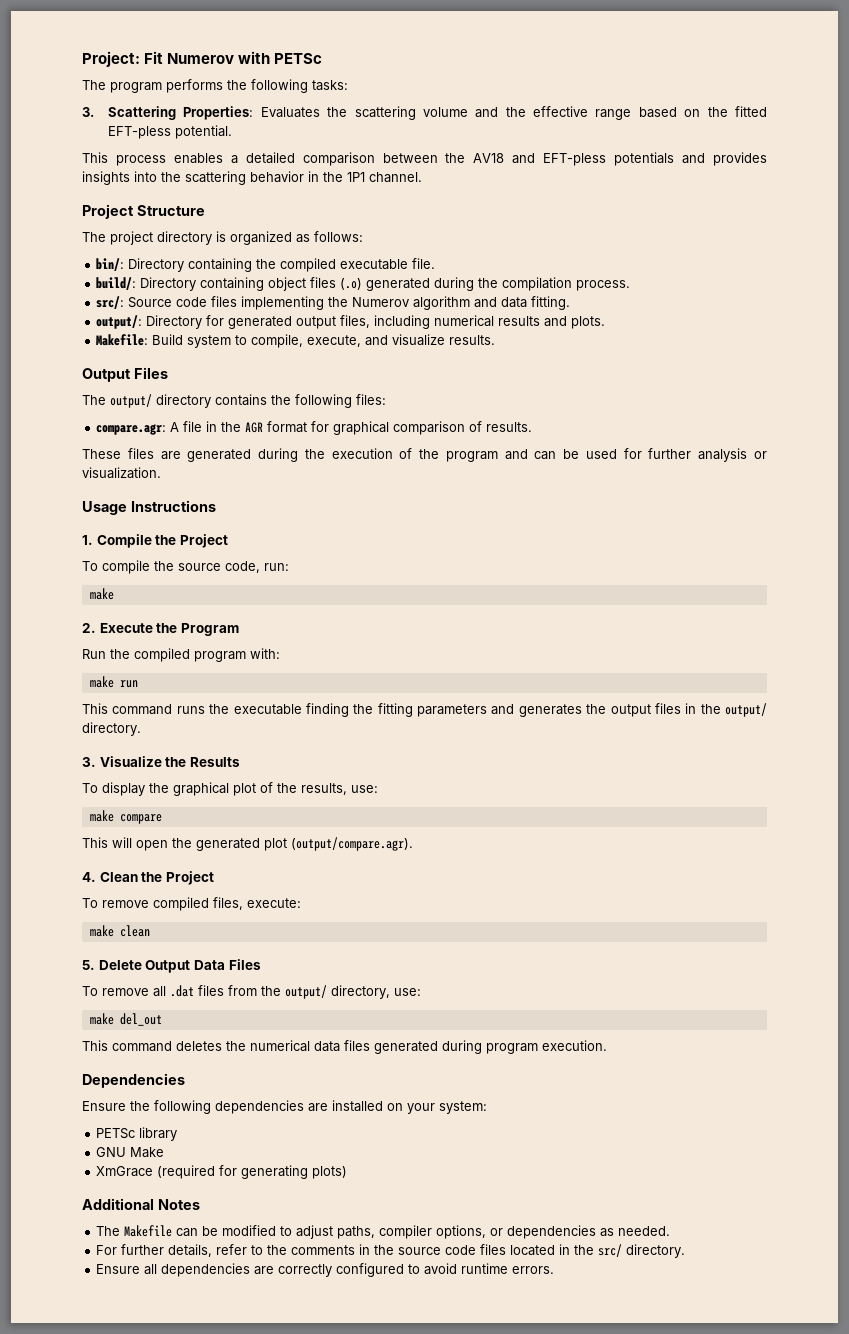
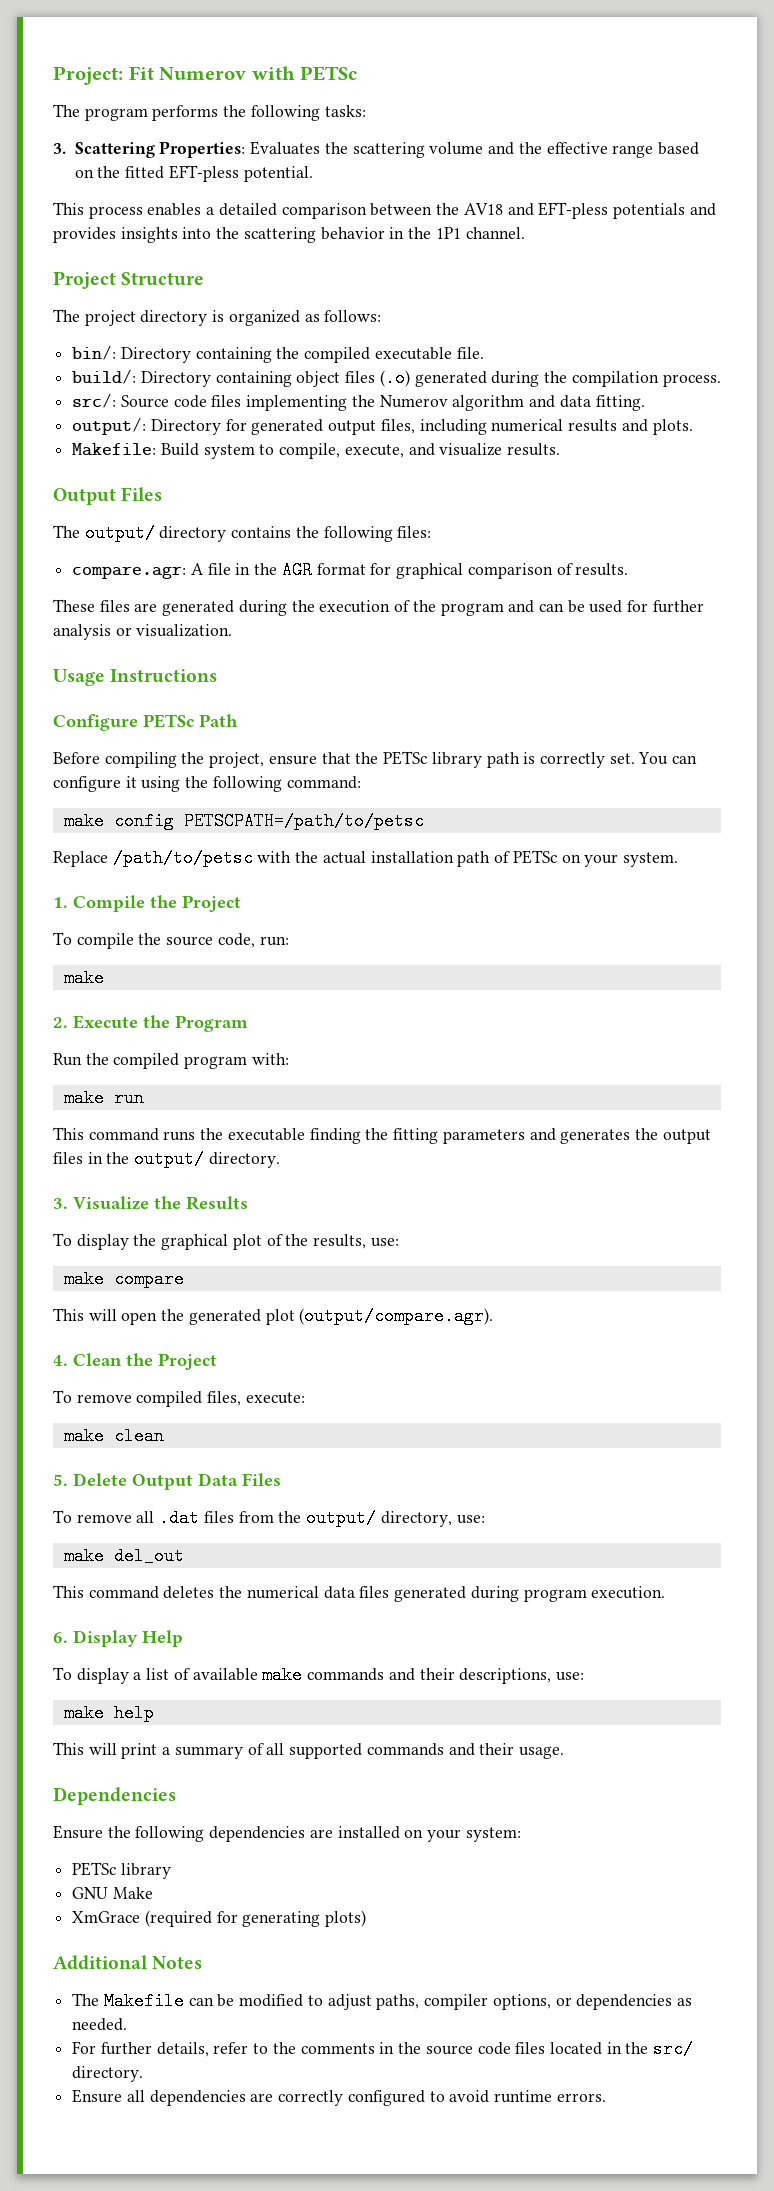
+ Configure PETSc Path
+ Before compiling the project, ensure that the PETSc library path is correctly set. You can configure it using the following command:
+ make config PETSCPATH=/path/to/petsc
+ Replace /path/to/petsc with the actual installation path of PETSc on your system.
+ 6. Display Help
+ To display a list of available make commands and their descriptions, use:
+ make help
+ This will print a summary of all supported commands and their usage.

